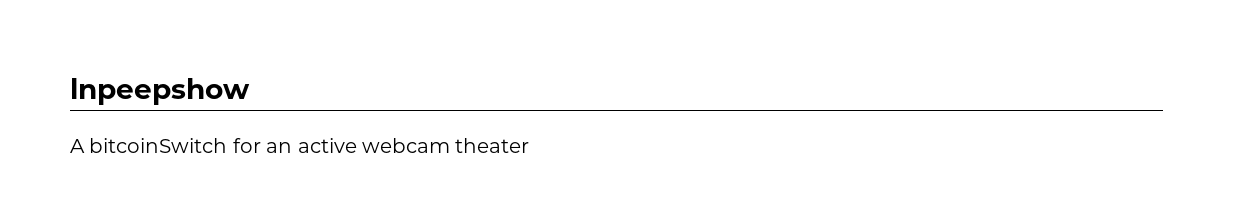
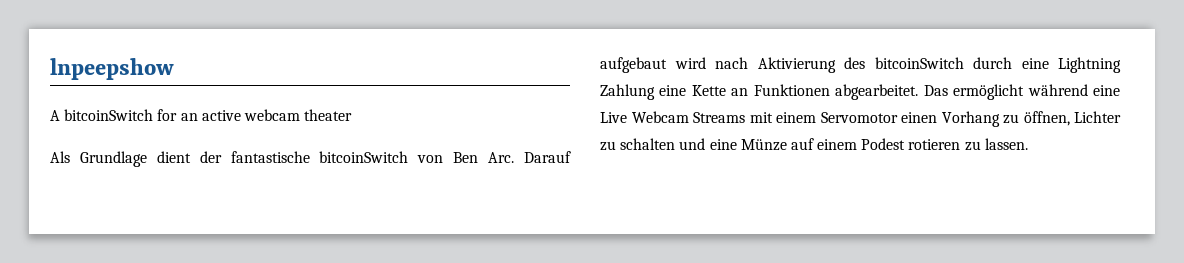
+ Als Grundlage dient der fantastische bitcoinSwitch von Ben Arc. Darauf aufgebaut wird nach Aktivierung des bitcoinSwitch durch eine Lightning Zahlung eine Kette an Funktionen abgearbeitet. Das ermöglicht während eine Live Webcam Streams mit einem Servomotor einen Vorhang zu öffnen, Lichter zu schalten und eine Münze auf einem Podest rotieren zu lassen.

